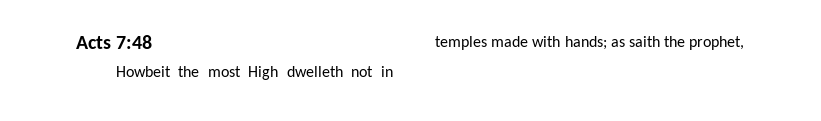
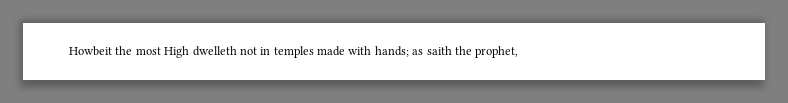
- Acts 7:48

